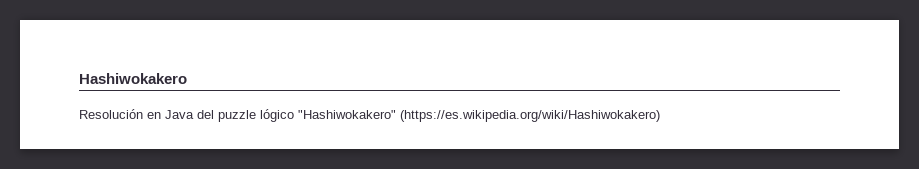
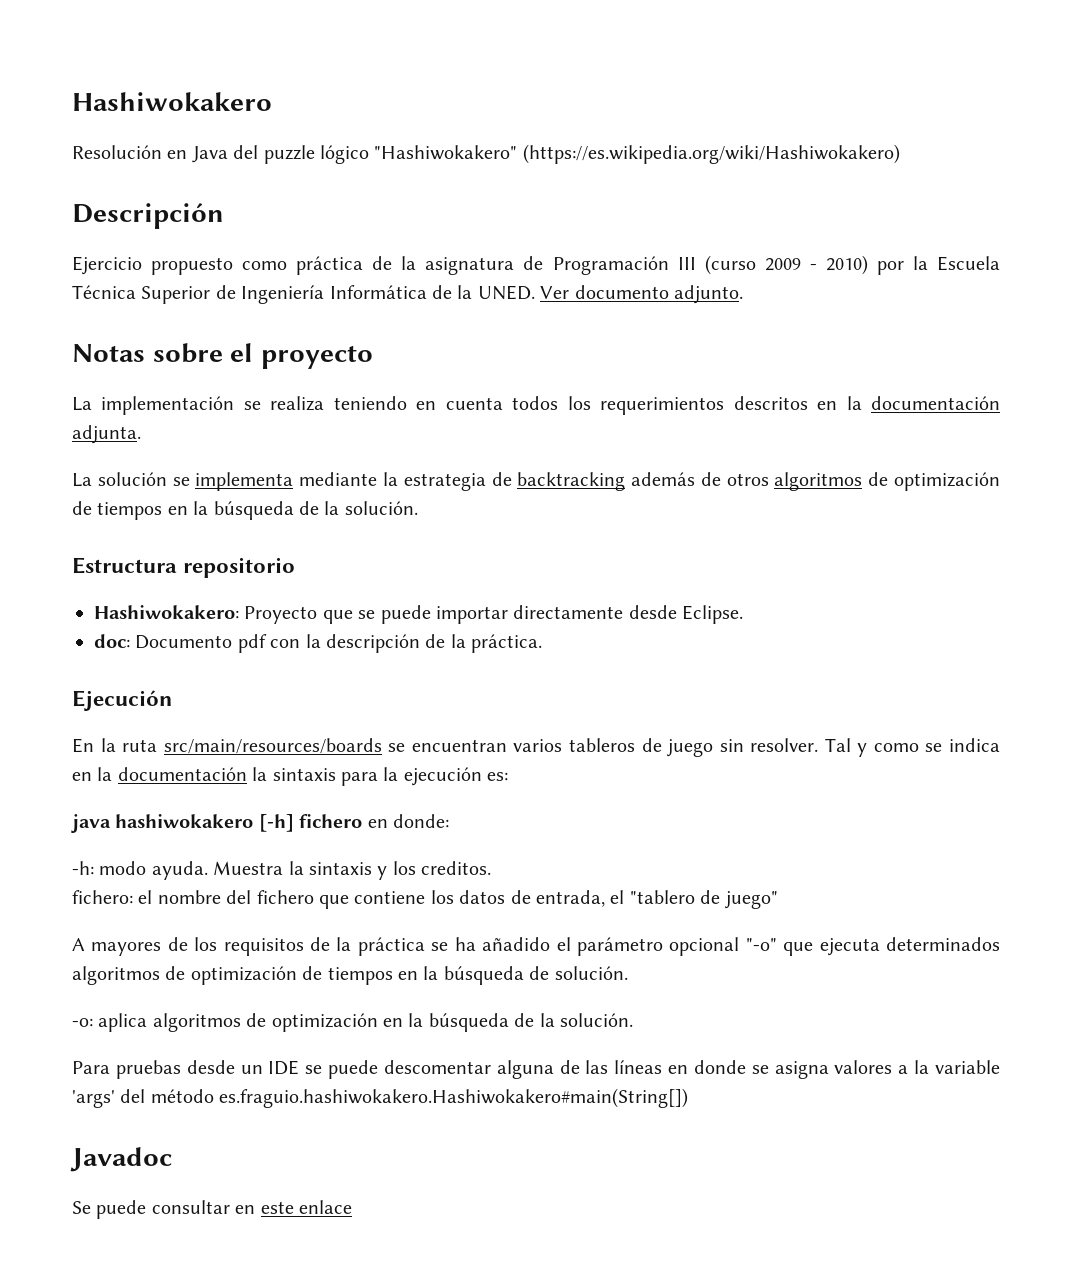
+ Descripción
+ Ejercicio propuesto como práctica de la asignatura de Programación III (curso 2009 - 2010) por la Escuela Técnica Superior de Ingeniería Informática de la UNED. Ver documento adjunto.
+ Notas sobre el proyecto
+ La implementación se realiza teniendo en cuenta todos los requerimientos descritos en la documentación adjunta.
+ La solución se implementa mediante la estrategia de backtracking además de otros algoritmos de optimización de tiempos en la búsqueda de la solución.
+ Estructura repositorio
+ Hashiwokakero: Proyecto que se puede importar directamente desde Eclipse.
+ doc: Documento pdf con la descripción de la práctica.
+ Ejecución
+ En la ruta src/main/resources/boards se encuentran varios tableros de juego sin resolver. Tal y como se indica en la documentación la sintaxis para la ejecución es:
+ java hashiwokakero [-h] fichero en donde:
+ -h: modo ayuda. Muestra la sintaxis y los creditos.
+ fichero: el nombre del fichero que contiene los datos de entrada, el "tablero de juego"
+ A mayores de los requisitos de la práctica se ha añadido el parámetro opcional "-o" que ejecuta determinados algoritmos de optimización de tiempos en la búsqueda de solución.
+ -o: aplica algoritmos de optimización en la búsqueda de la solución.
+ Para pruebas desde un IDE se puede descomentar alguna de las líneas en donde se asigna valores a la variable 'args' del método es.fraguio.hashiwokakero.Hashiwokakero#main(String[])
+ Javadoc
+ Se puede consultar en este enlace

